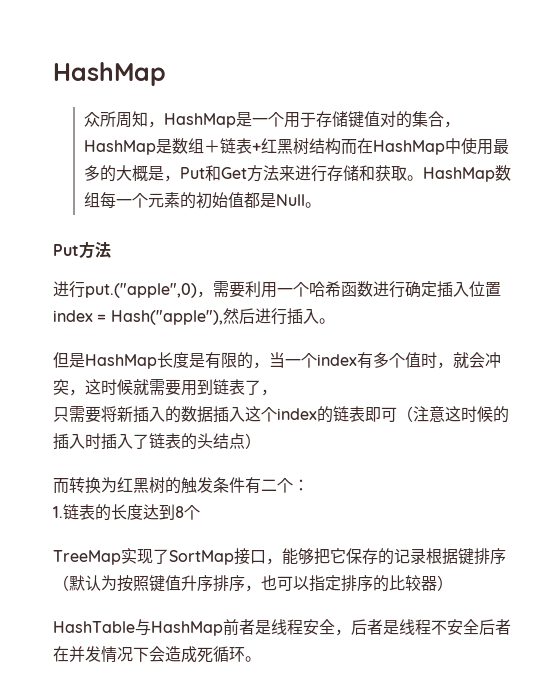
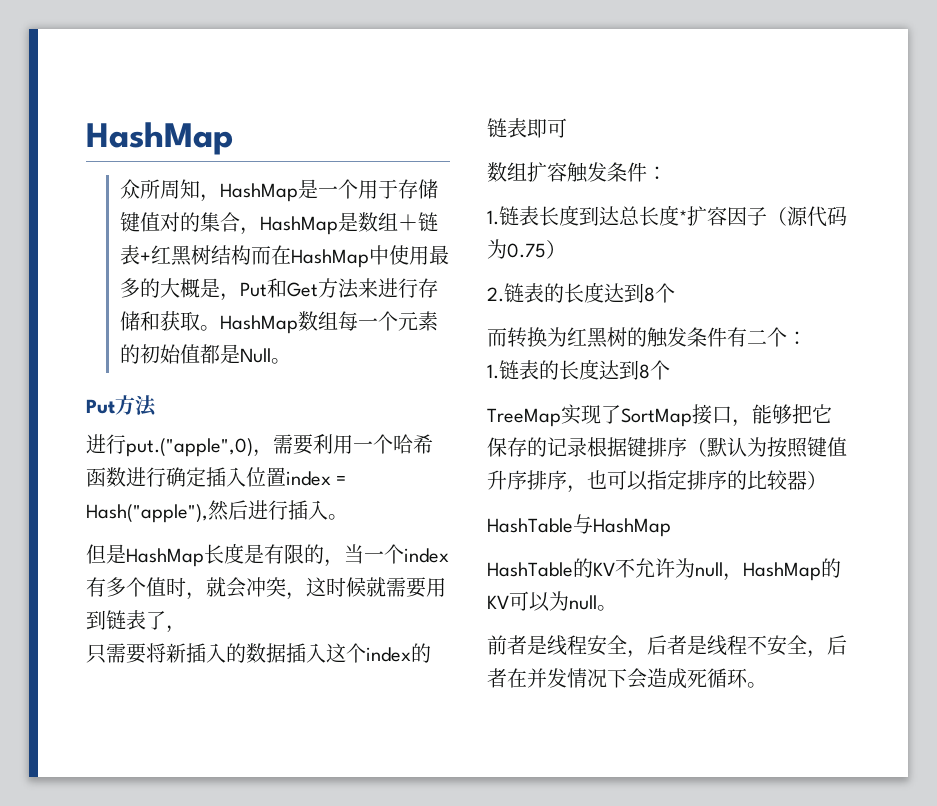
- 只需要将新插入的数据插入这个index的链表即可（注意这时候的插入时插入了链表的头结点）
+ 只需要将新插入的数据插入这个index的链表即可
+ 数组扩容触发条件：
+ 1.链表长度到达总长度*扩容因子（源代码为0.75）
+ 2.链表的长度达到8个
- HashTable与HashMap前者是线程安全，后者是线程不安全后者在并发情况下会造成死循环。
+ HashTable与HashMap
+ HashTable的KV不允许为null，HashMap的KV可以为null。
+ 前者是线程安全，后者是线程不安全，后者在并发情况下会造成死循环。

